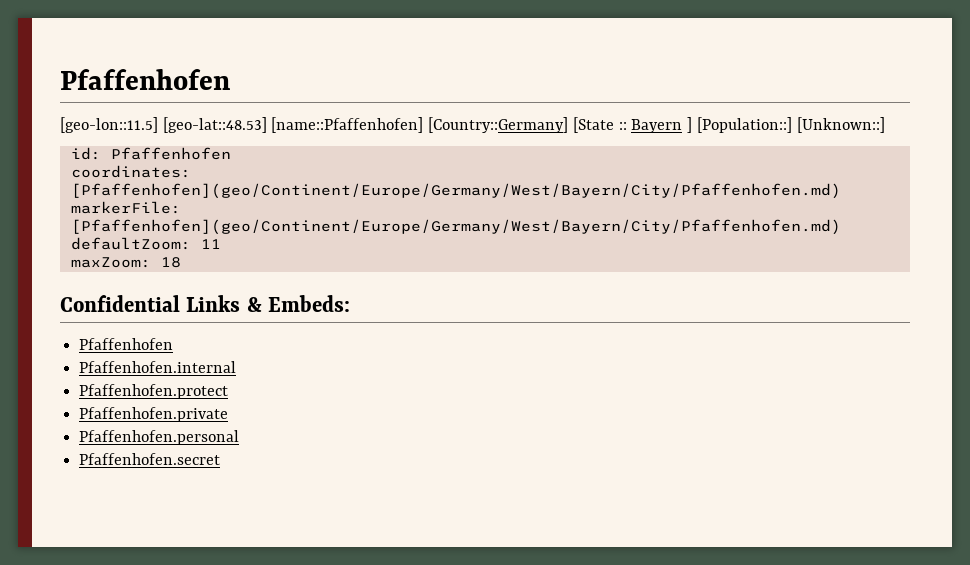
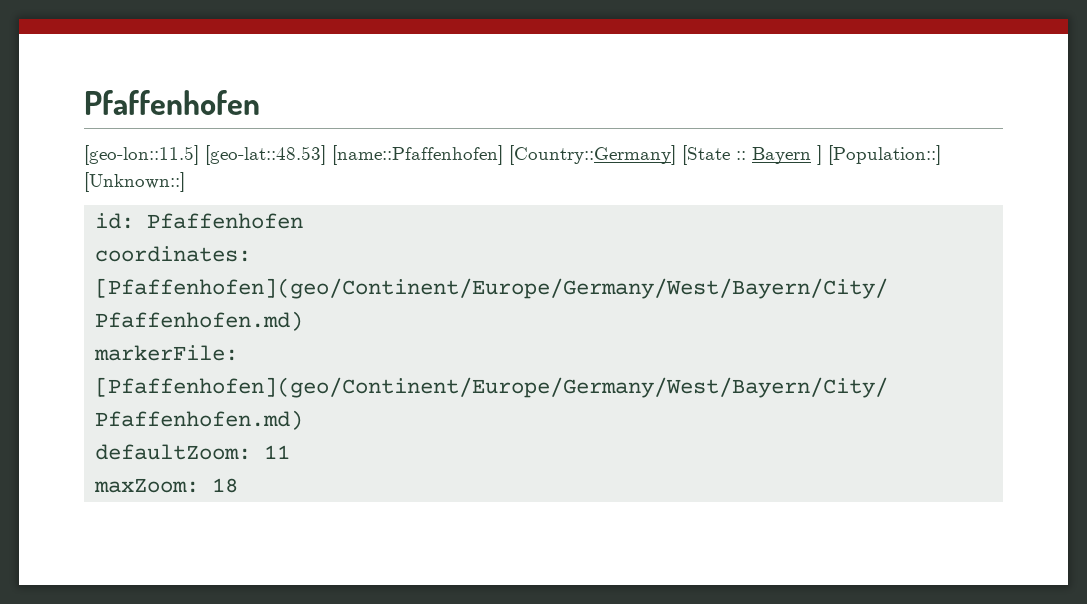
- Confidential Links & Embeds:
- Pfaffenhofen
- Pfaffenhofen.internal
- Pfaffenhofen.protect
- Pfaffenhofen.private
- Pfaffenhofen.personal
- Pfaffenhofen.secret

